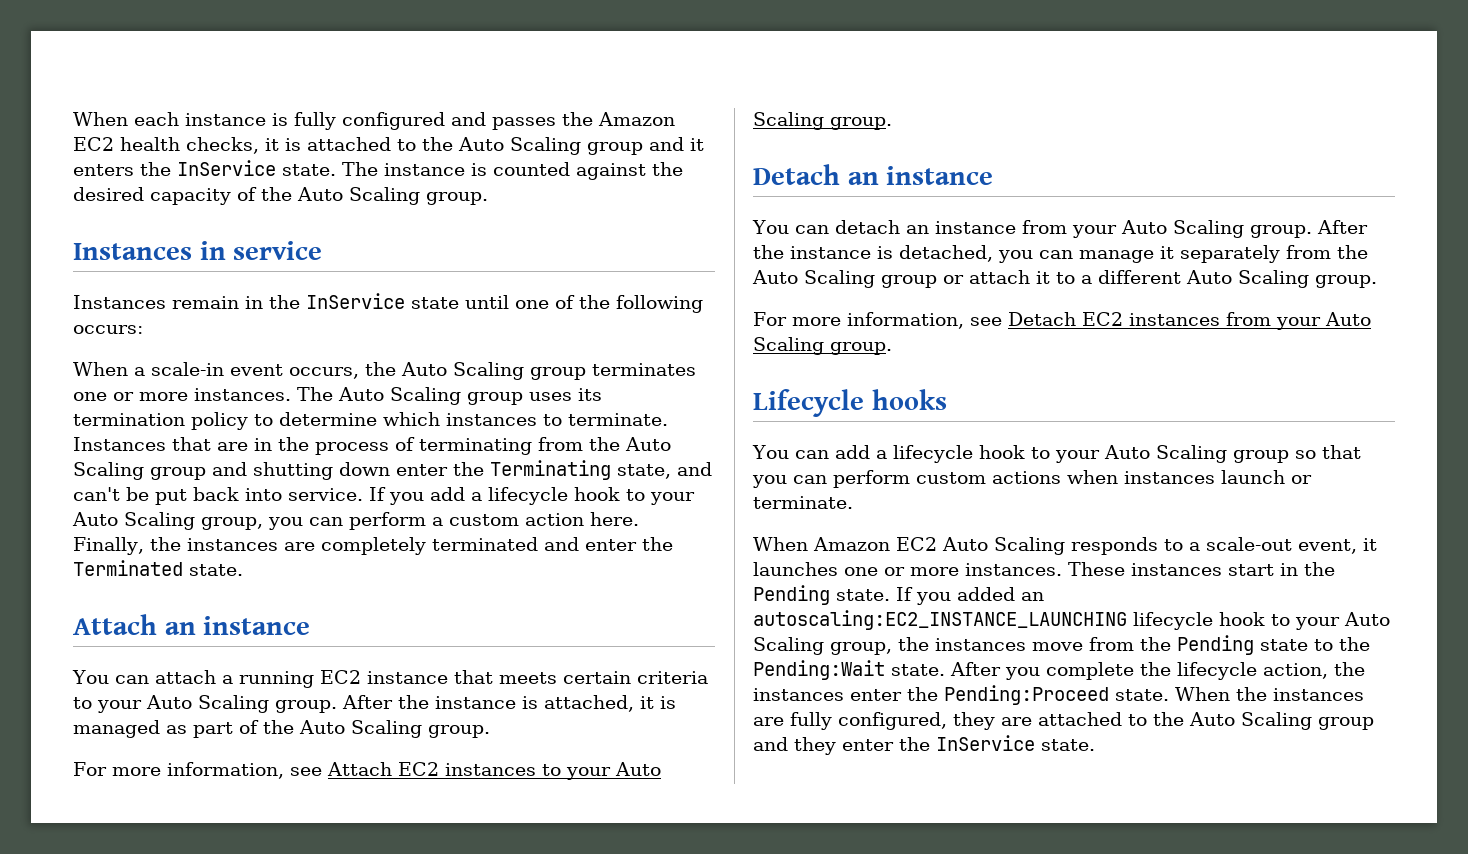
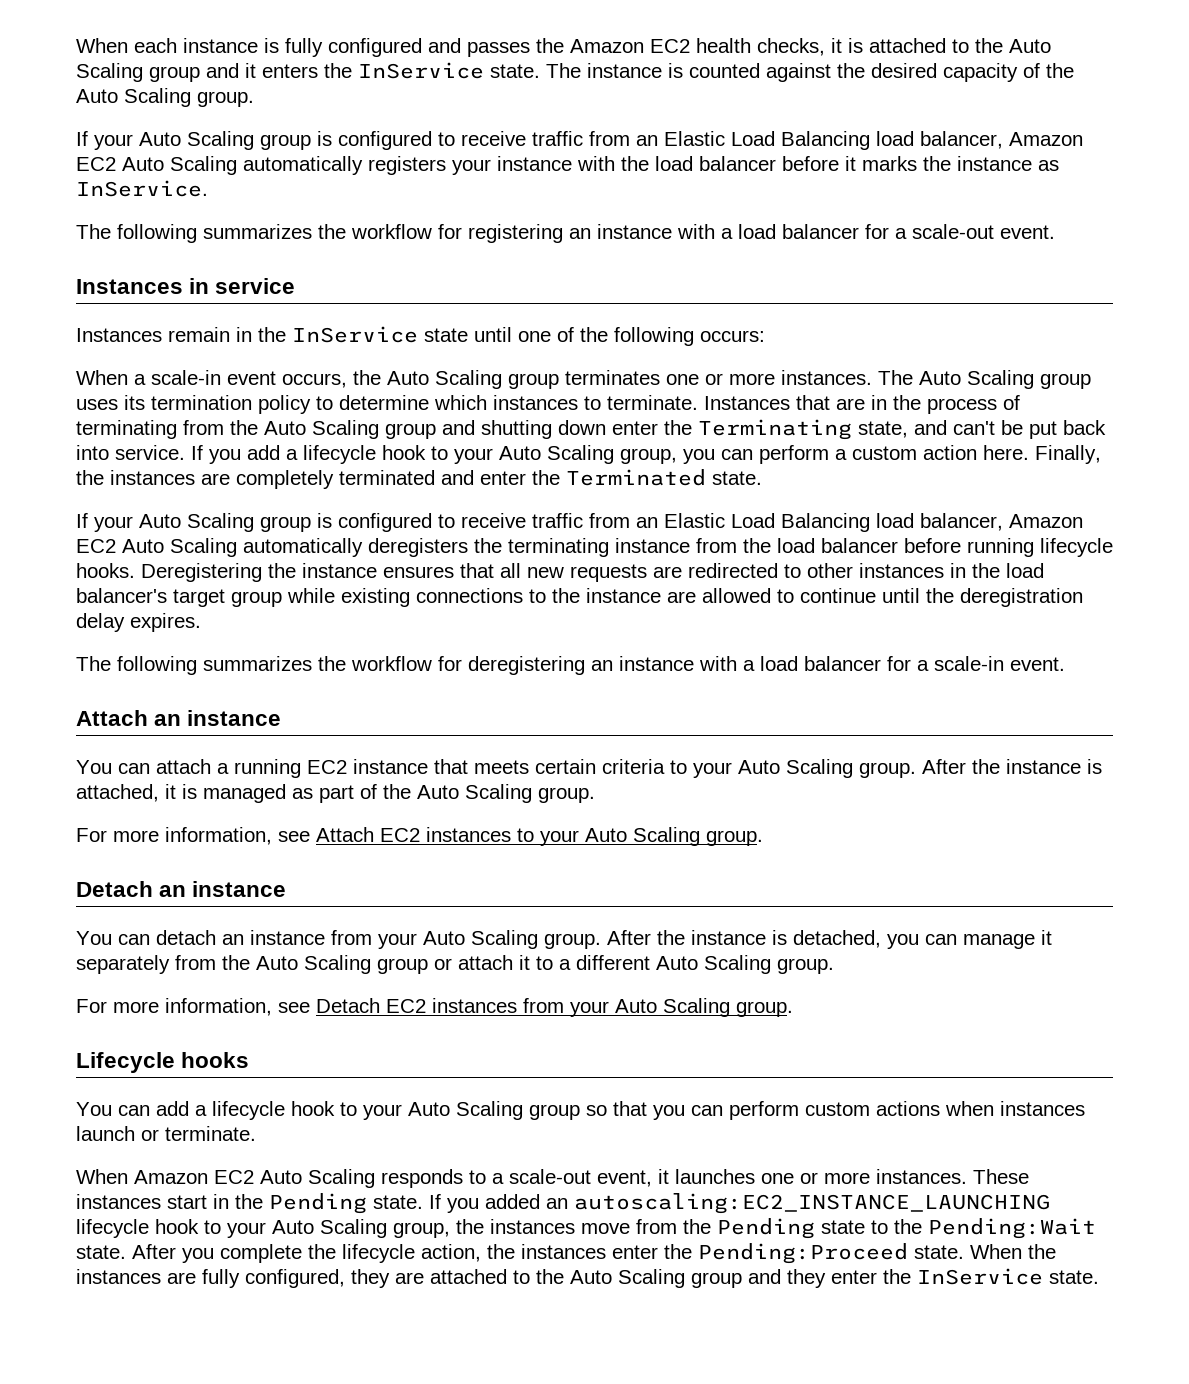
+ If your Auto Scaling group is configured to receive traffic from an Elastic Load Balancing load balancer, Amazon EC2 Auto Scaling automatically registers your instance with the load balancer before it marks the instance as InService.
+ The following summarizes the workflow for registering an instance with a load balancer for a scale-out event.
+ If your Auto Scaling group is configured to receive traffic from an Elastic Load Balancing load balancer, Amazon EC2 Auto Scaling automatically deregisters the terminating instance from the load balancer before running lifecycle hooks. Deregistering the instance ensures that all new requests are redirected to other instances in the load balancer's target group while existing connections to the instance are allowed to continue until the deregistration delay expires.
+ The following summarizes the workflow for deregistering an instance with a load balancer for a scale-in event.

